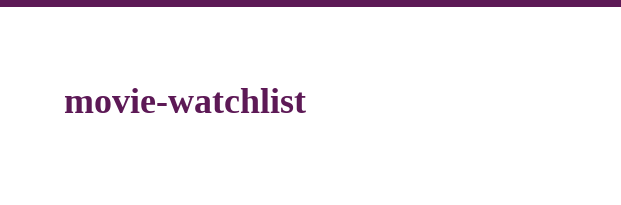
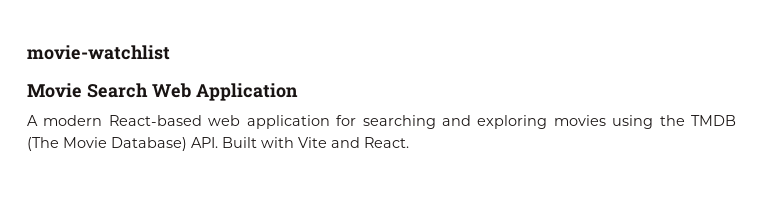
+ Movie Search Web Application
+ A modern React-based web application for searching and exploring movies using the TMDB (The Movie Database) API. Built with Vite and React.

